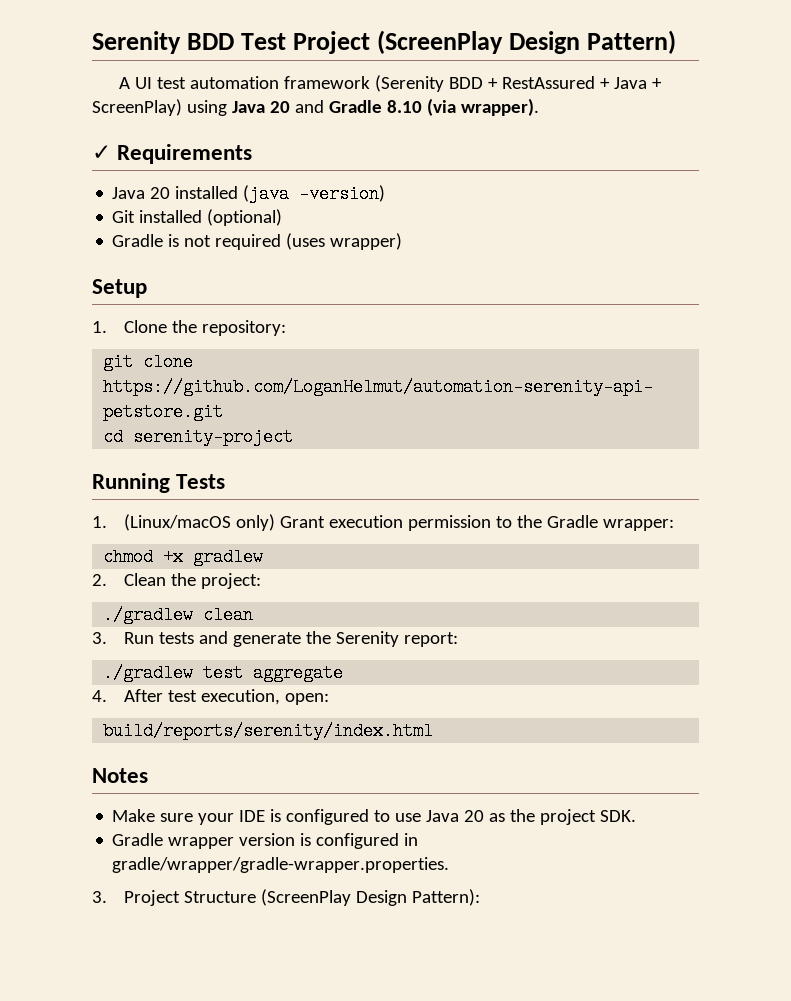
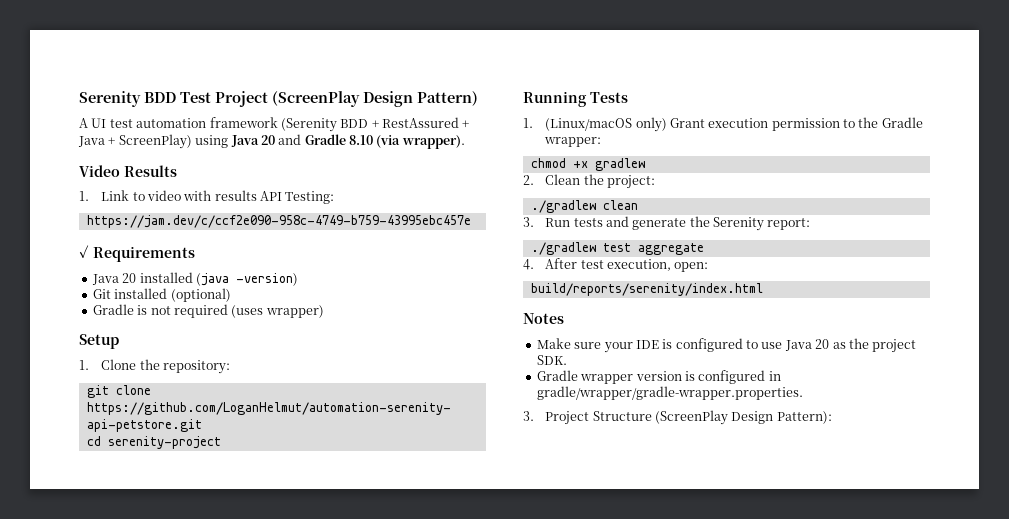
+ Video Results
+ 1. Link to video with results API Testing:
+ https://jam.dev/c/ccf2e090-958c-4749-b759-43995ebc457e

